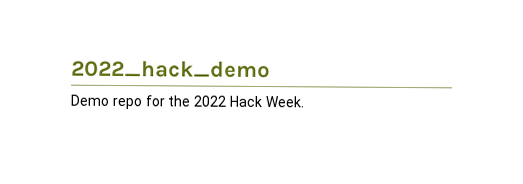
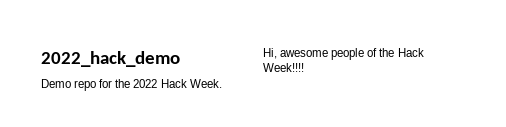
+ Hi, awesome people of the Hack Week!!!!

